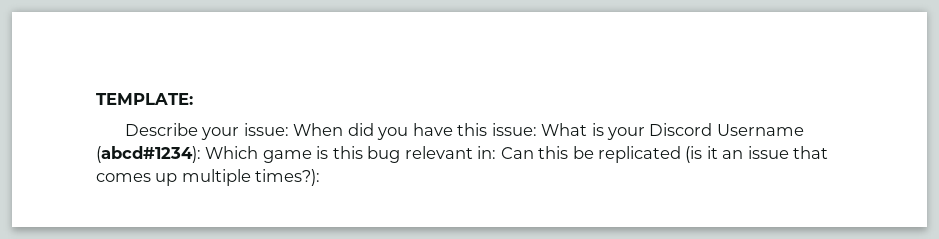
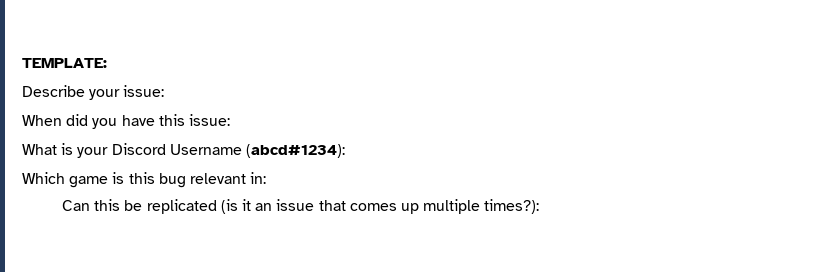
- Describe your issue: When did you have this issue: What is your Discord Username (abcd#1234): Which game is this bug relevant in: Can this be replicated (is it an issue that comes up multiple times?):
+ Describe your issue:
+ When did you have this issue:
+ What is your Discord Username (abcd#1234):
+ Which game is this bug relevant in:
+ Can this be replicated (is it an issue that comes up multiple times?):

